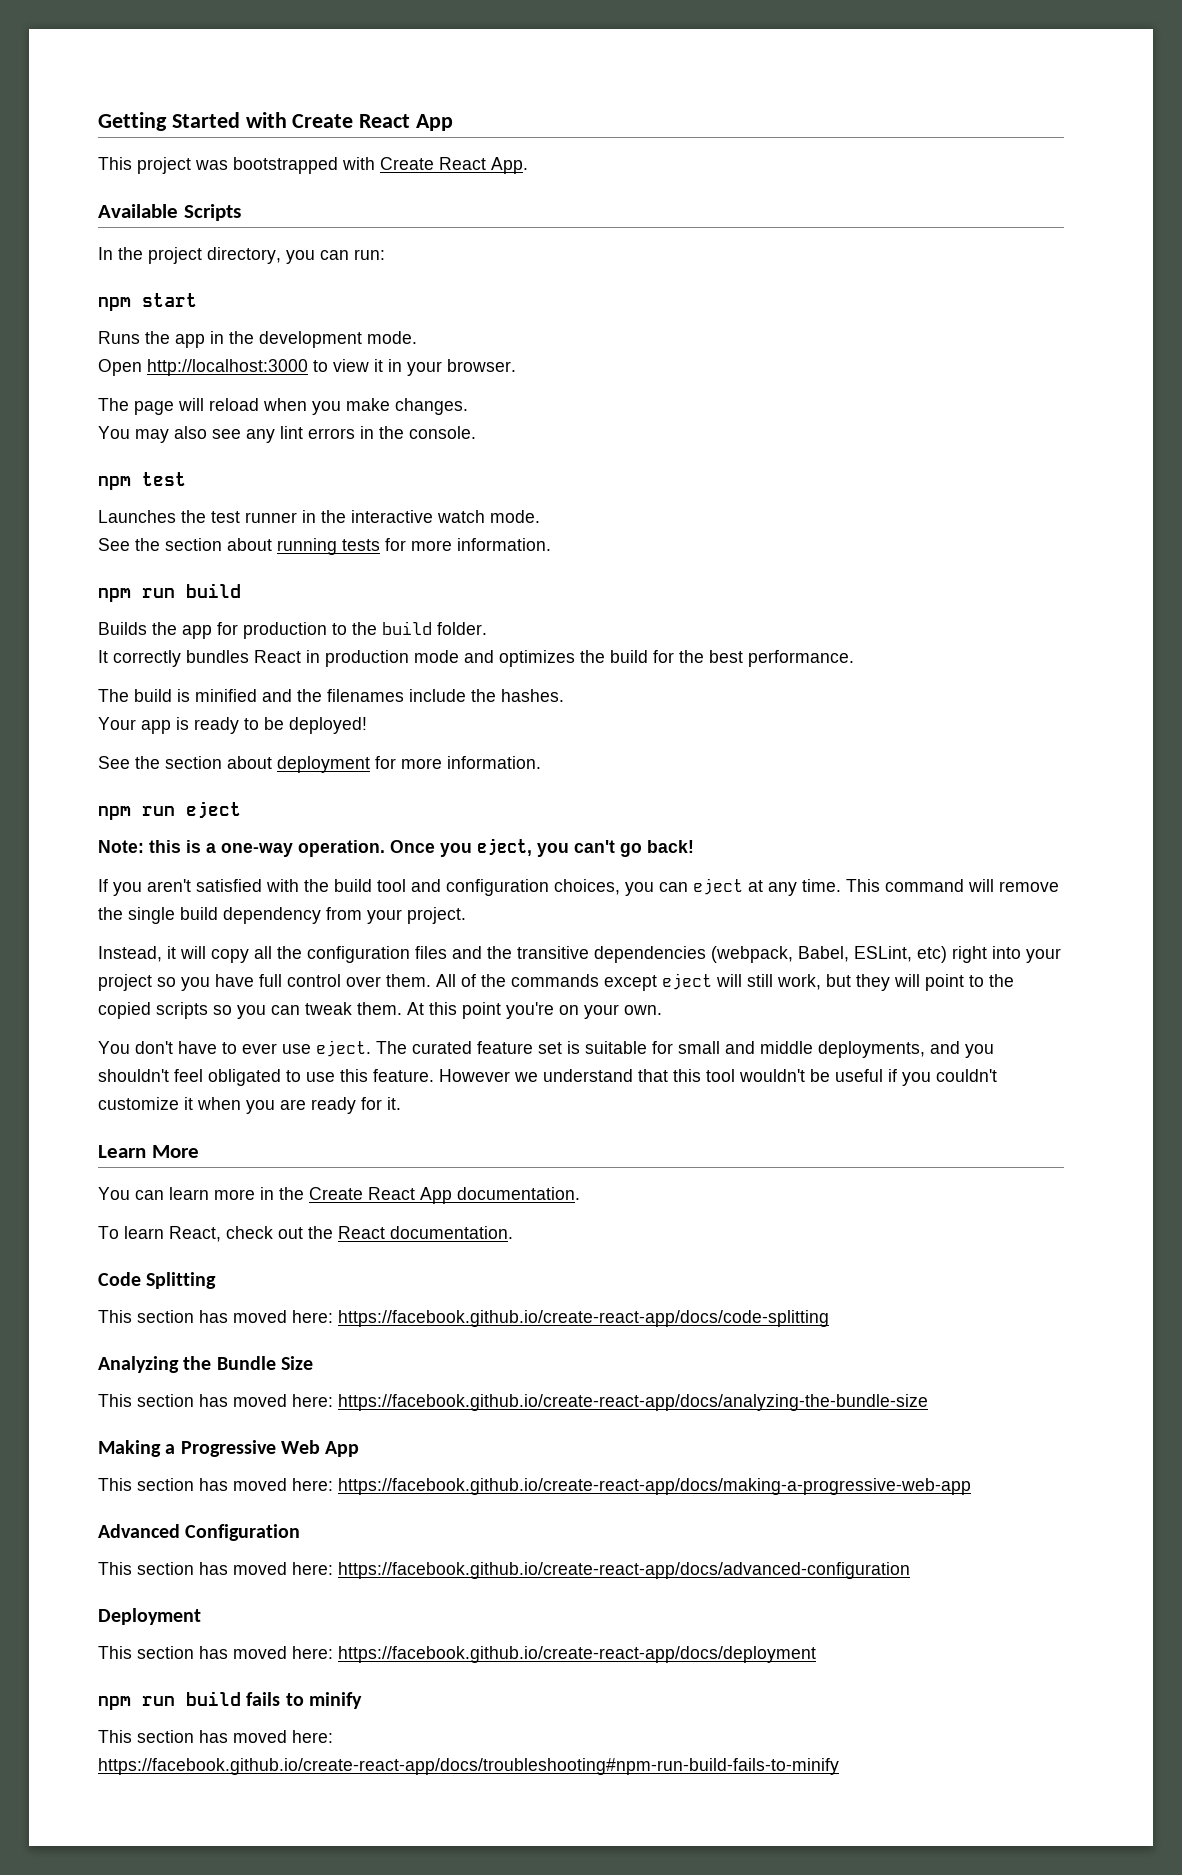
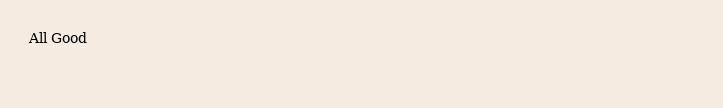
- Getting Started with Create React App
- This project was bootstrapped with Create React App.
- Available Scripts
- In the project directory, you can run:
- npm start
- Runs the app in the development mode.
- Open http://localhost:3000 to view it in your browser.
- The page will reload when you make changes.
- You may also see any lint errors in the console.
- npm test
- Launches the test runner in the interactive watch mode.
- See the section about running tests for more information.
- npm run build
- Builds the app for production to the build folder.
- It correctly bundles React in production mode and optimizes the build for the best performance.
- The build is minified and the filenames include the hashes.
- Your app is ready to be deployed!
- See the section about deployment for more information.
- npm run eject
- Note: this is a one-way operation. Once you eject, you can't go back!
- If you aren't satisfied with the build tool and configuration choices, you can eject at any time. This command will remove the single build dependency from your project.
- Instead, it will copy all the configuration files and the transitive dependencies (webpack, Babel, ESLint, etc) right into your project so you have full control over them. All of the commands except eject will still work, but they will point to the copied scripts so you can tweak them. At this point you're on your own.
- You don't have to ever use eject. The curated feature set is suitable for small and middle deployments, and you shouldn't feel obligated to use this feature. However we understand that this tool wouldn't be useful if you couldn't customize it when you are ready for it.
- Learn More
- You can learn more in the Create React App documentation.
- To learn React, check out the React documentation.
- Code Splitting
- This section has moved here: https://facebook.github.io/create-react-app/docs/code-splitting
- Analyzing the Bundle Size
- This section has moved here: https://facebook.github.io/create-react-app/docs/analyzing-the-bundle-size
- Making a Progressive Web App
- This section has moved here: https://facebook.github.io/create-react-app/docs/making-a-progressive-web-app
- Advanced Configuration
- This section has moved here: https://facebook.github.io/create-react-app/docs/advanced-configuration
- Deployment
- This section has moved here: https://facebook.github.io/create-react-app/docs/deployment
- npm run build fails to minify
- This section has moved here: https://facebook.github.io/create-react-app/docs/troubleshooting#npm-run-build-fails-to-minify
+ All Good

